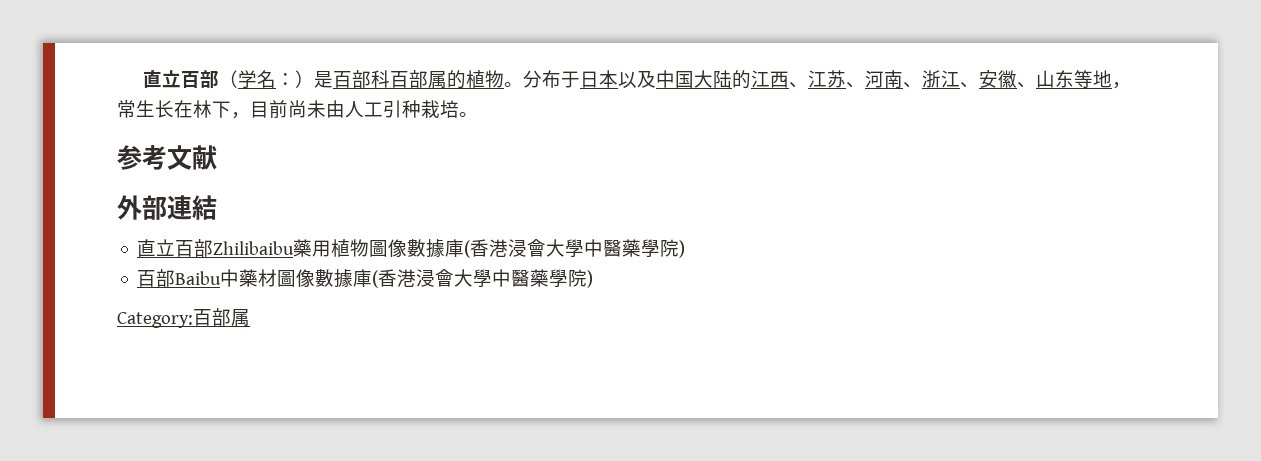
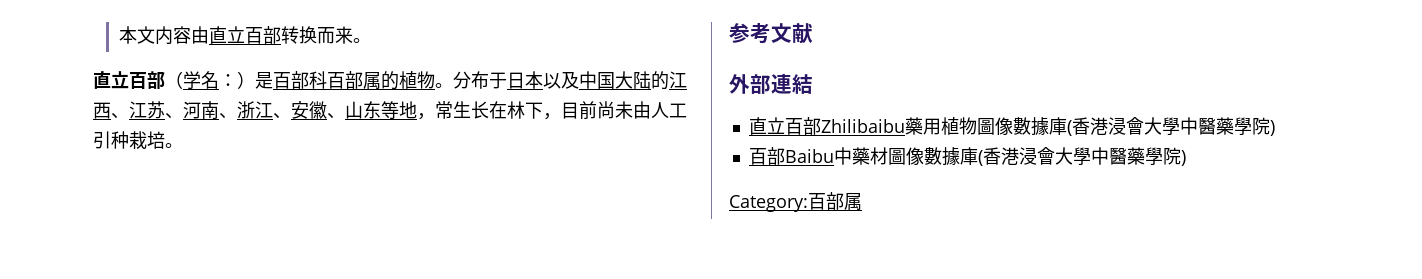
+ 本文内容由直立百部转换而来。

